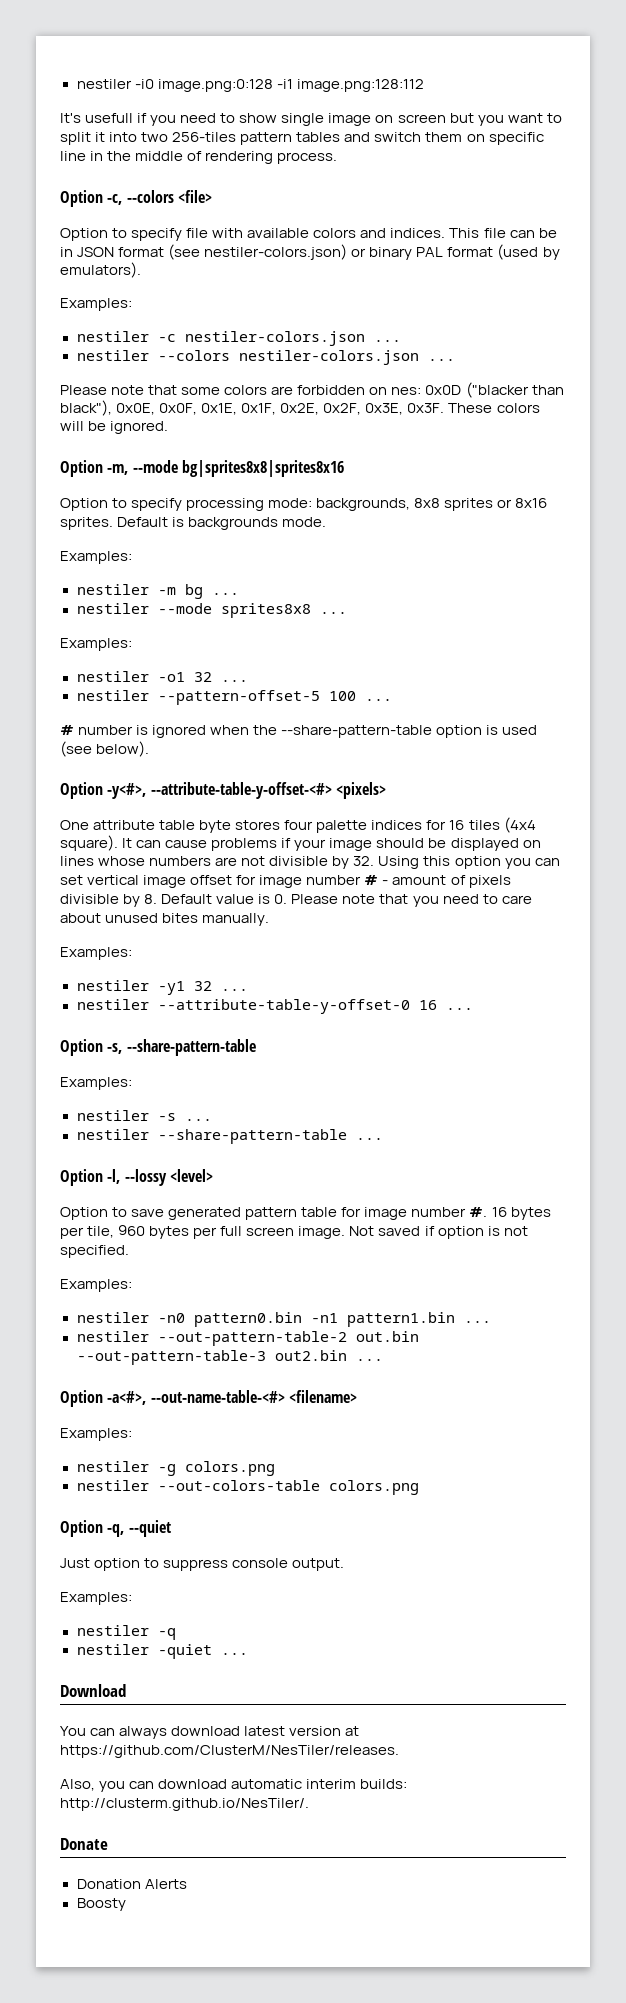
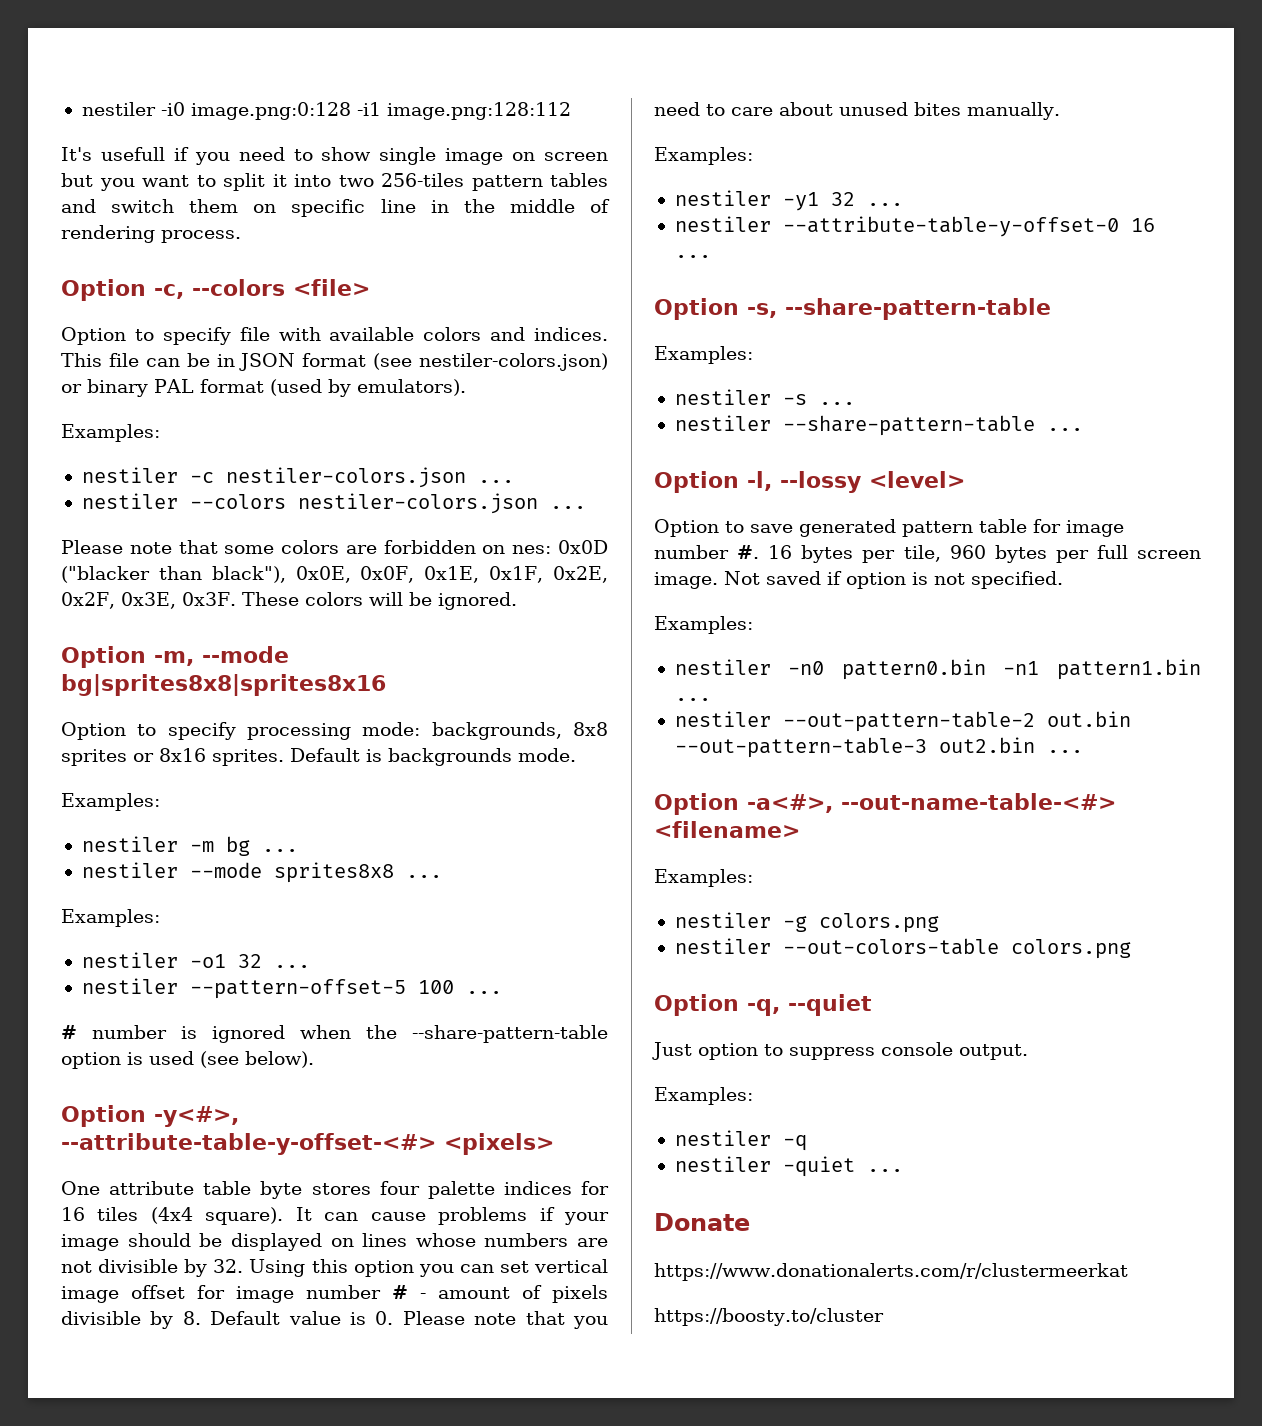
- Download
- You can always download latest version at https://github.com/ClusterM/NesTiler/releases.
- Also, you can download automatic interim builds: http://clusterm.github.io/NesTiler/.
  Donate
- Donation Alerts
- Boosty
+ https://www.donationalerts.com/r/clustermeerkat
+ https://boosty.to/cluster

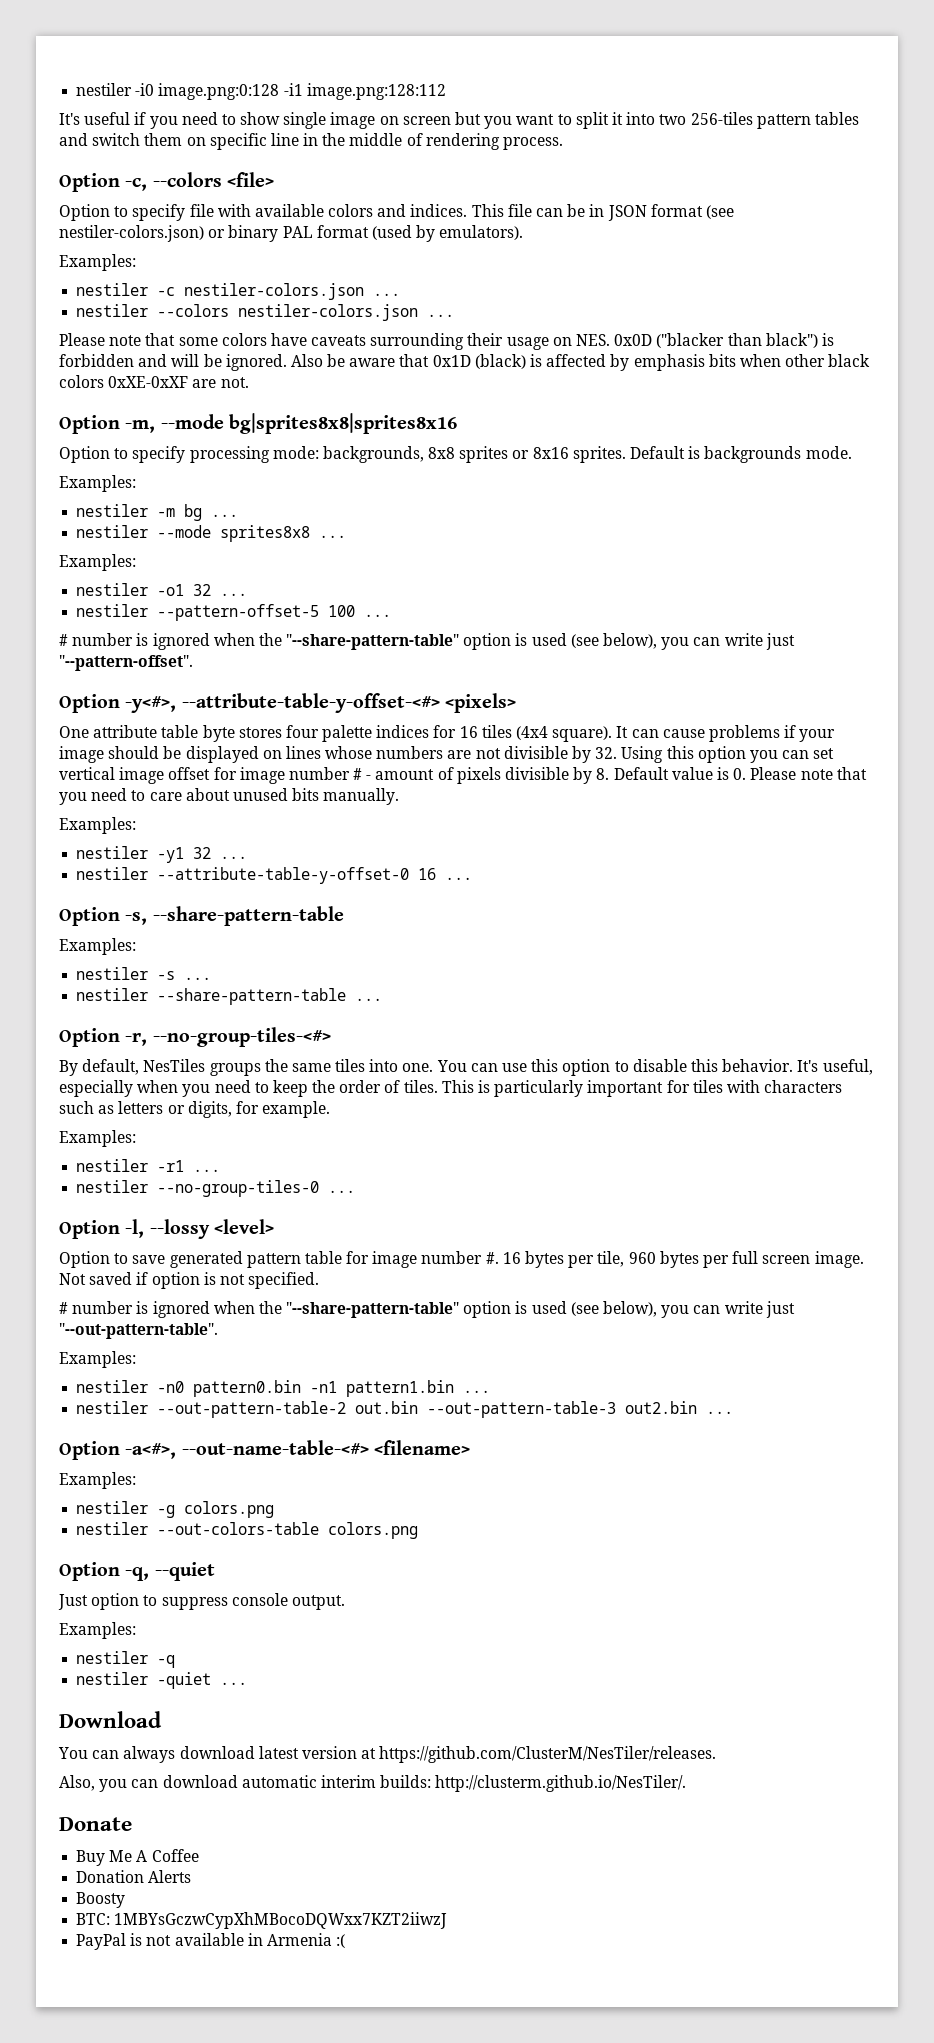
- It's usefull if you need to show single image on screen but you want to split it into two 256-tiles pattern tables and switch them on specific line in the middle of rendering process.
+ It's useful if you need to show single image on screen but you want to split it into two 256-tiles pattern tables and switch them on specific line in the middle of rendering process.
- Please note that some colors are forbidden on nes: 0x0D ("blacker than black"), 0x0E, 0x0F, 0x1E, 0x1F, 0x2E, 0x2F, 0x3E, 0x3F. These colors will be ignored.
+ Please note that some colors have caveats surrounding their usage on NES. 0x0D ("blacker than black") is forbidden and will be ignored. Also be aware that 0x1D (black) is affected by emphasis bits when other black colors 0xXE-0xXF are not.
- # number is ignored when the --share-pattern-table option is used (see below).
+ # number is ignored when the "--share-pattern-table" option is used (see below), you can write just "--pattern-offset".
- It can cause problems if your image should be displayed on lines whose numbers are not divisible by 32. Using this option you can set vertical image offset for image number # - amount of pixels divisible by 8. Default value is 0. Please note that you need to care about unused bites manually.
+ It can cause problems if your image should be displayed on lines whose numbers are not divisible by 32. Using this option you can set vertical image offset for image number # - amount of pixels divisible by 8. Default value is 0. Please note that you need to care about unused bits manually.
+ Option -r, --no-group-tiles-<#>
+ By default, NesTiles groups the same tiles into one. You can use this option to disable this behavior. It's useful, especially when you need to keep the order of tiles. This is particularly important for tiles with characters such as letters or digits, for example.
+ Examples:
+ nestiler -r1 ...
+ nestiler --no-group-tiles-0 ...
+ # number is ignored when the "--share-pattern-table" option is used (see below), you can write just "--out-pattern-table".
+ Download
+ You can always download latest version at https://github.com/ClusterM/NesTiler/releases.
+ Also, you can download automatic interim builds: http://clusterm.github.io/NesTiler/.
  Donate
- https://www.donationalerts.com/r/clustermeerkat
- https://boosty.to/cluster
+ Buy Me A Coffee
+ Donation Alerts
+ Boosty
+ BTC: 1MBYsGczwCypXhMBocoDQWxx7KZT2iiwzJ
+ PayPal is not available in Armenia :(

